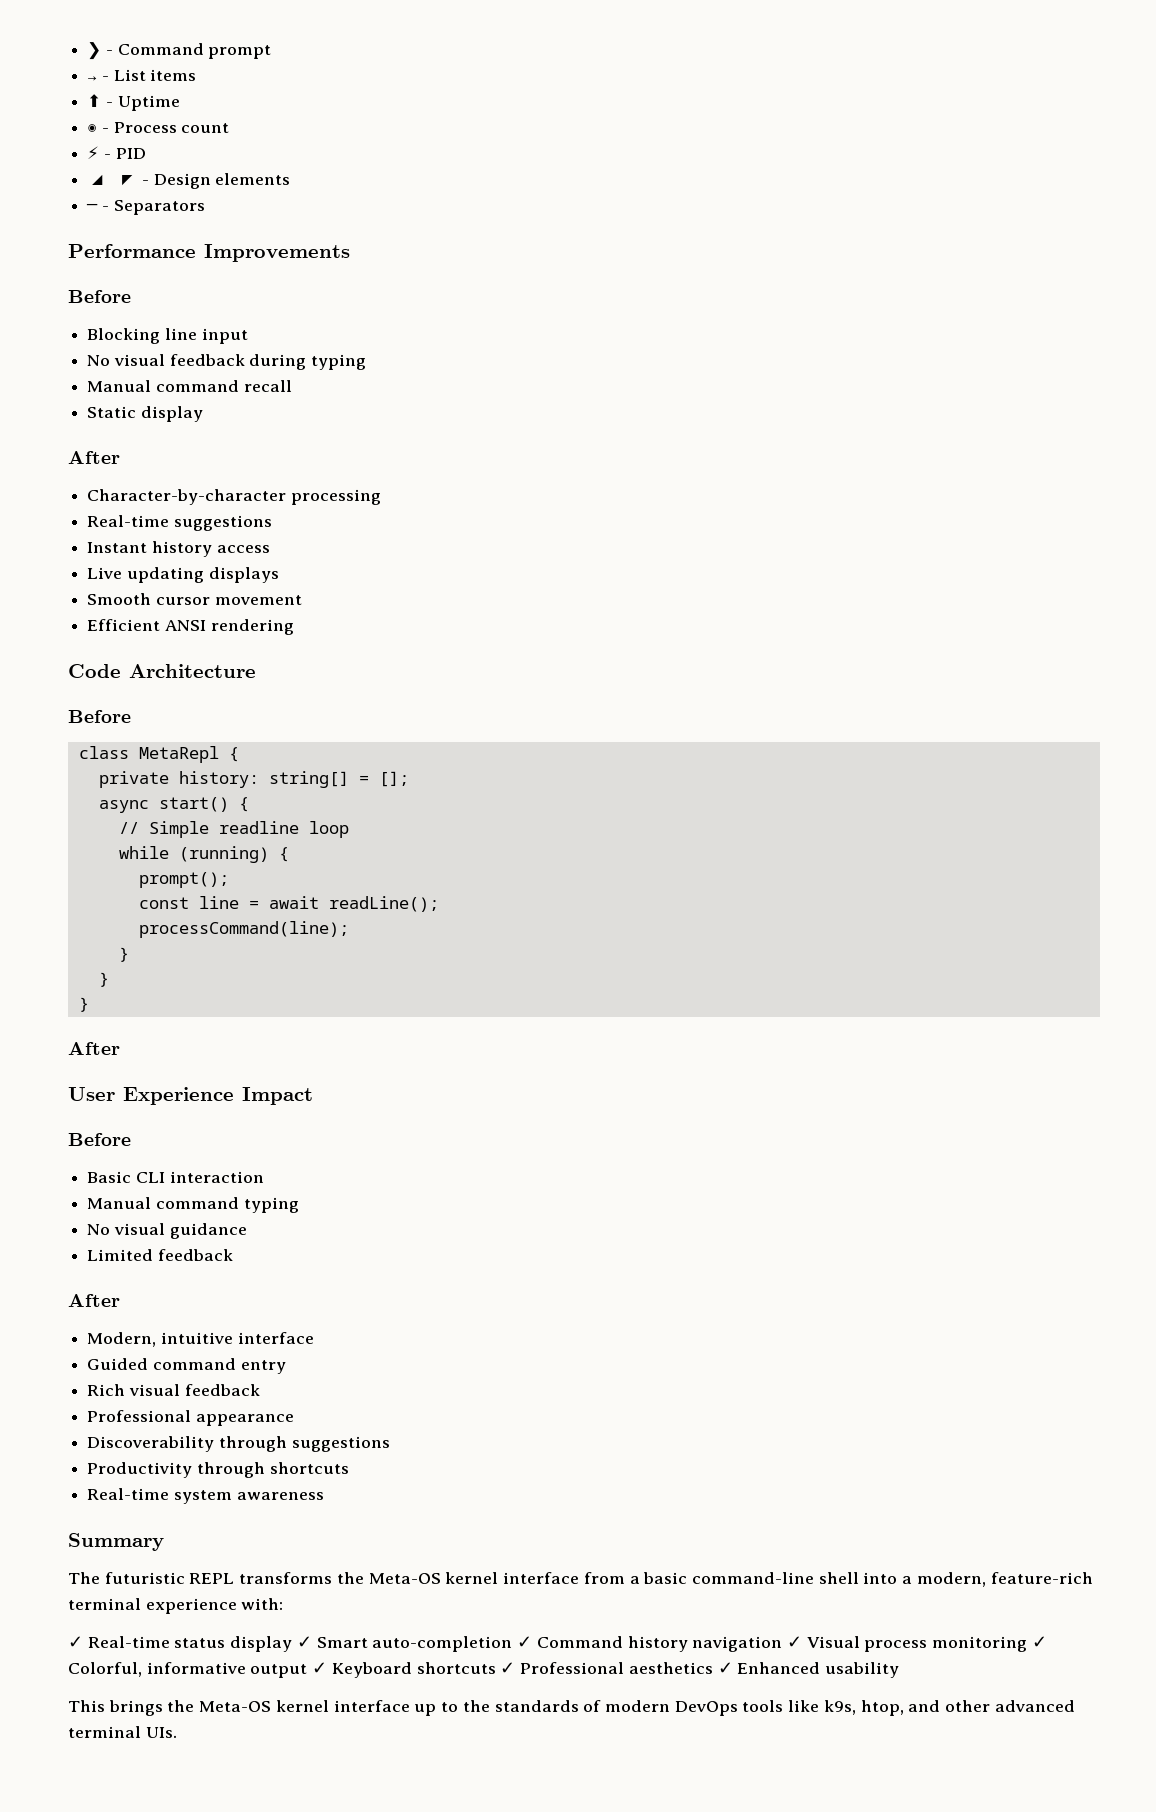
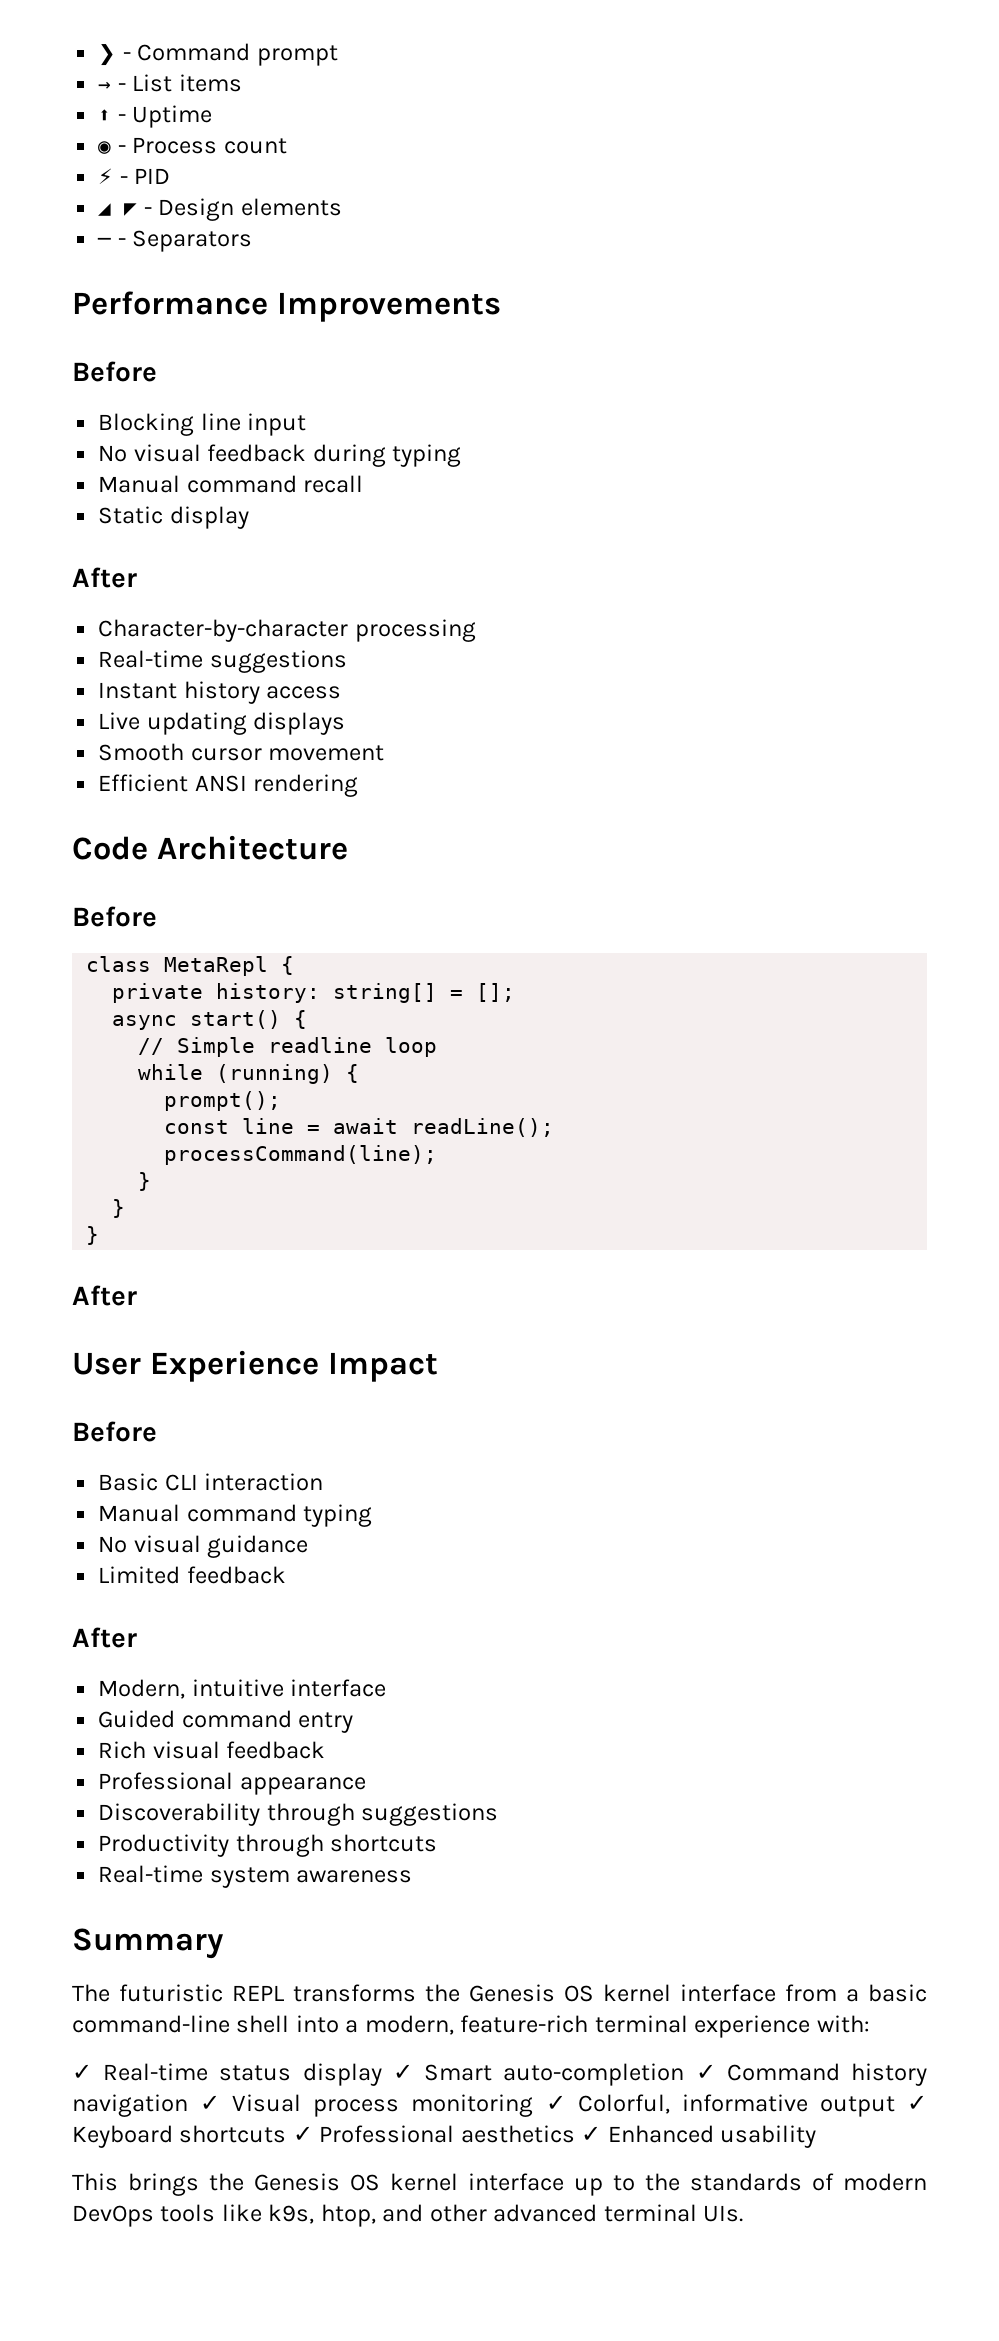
- The futuristic REPL transforms the Meta-OS kernel interface from a basic command-line shell into a modern, feature-rich terminal experience with:
+ The futuristic REPL transforms the Genesis OS kernel interface from a basic command-line shell into a modern, feature-rich terminal experience with:
- This brings the Meta-OS kernel interface up to the standards of modern DevOps tools like k9s, htop, and other advanced terminal UIs.
+ This brings the Genesis OS kernel interface up to the standards of modern DevOps tools like k9s, htop, and other advanced terminal UIs.

